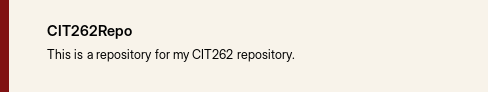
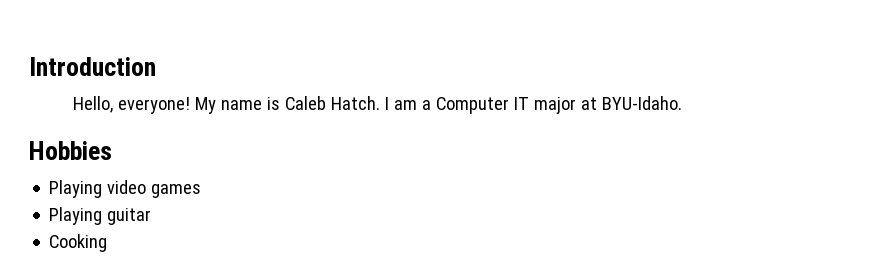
- CIT262Repo
- This is a repository for my CIT262 repository.
+ Introduction
+ Hello, everyone! My name is Caleb Hatch. I am a Computer IT major at BYU-Idaho.
+ Hobbies
+ Playing video games
+ Playing guitar
+ Cooking

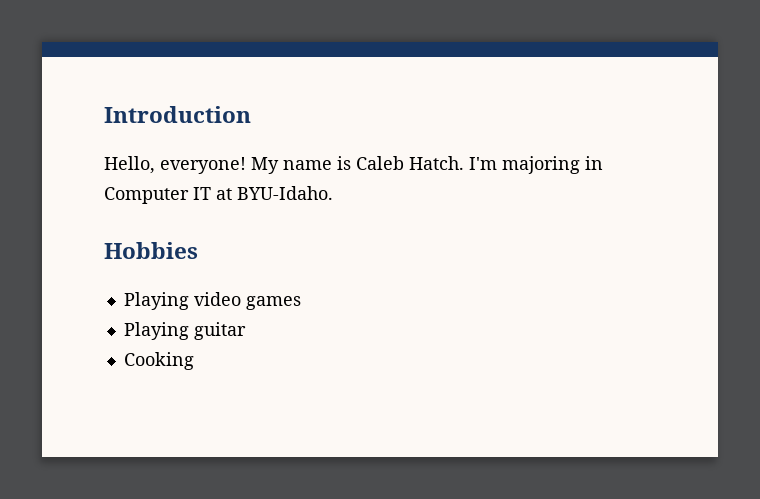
- I am a Computer IT major at BYU-Idaho.
+ I'm majoring in Computer IT at BYU-Idaho.

